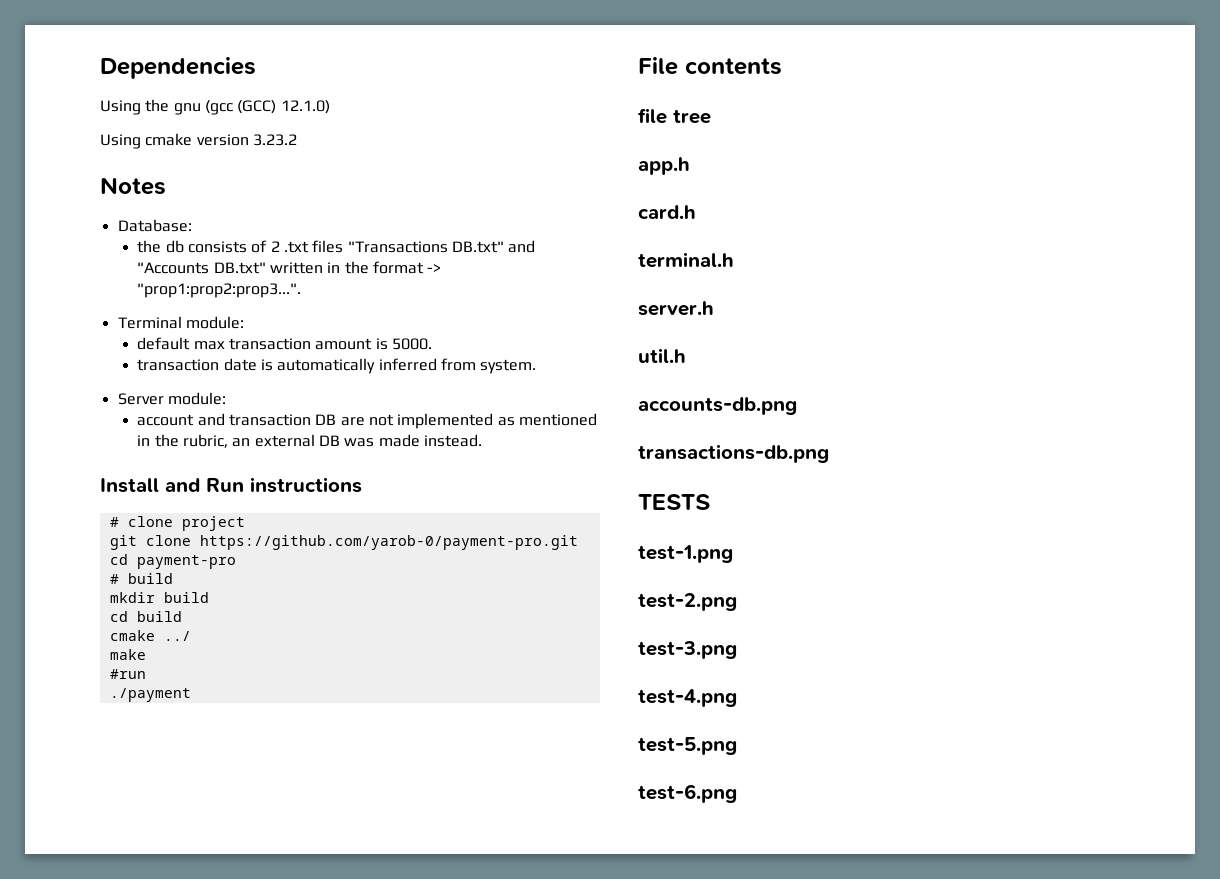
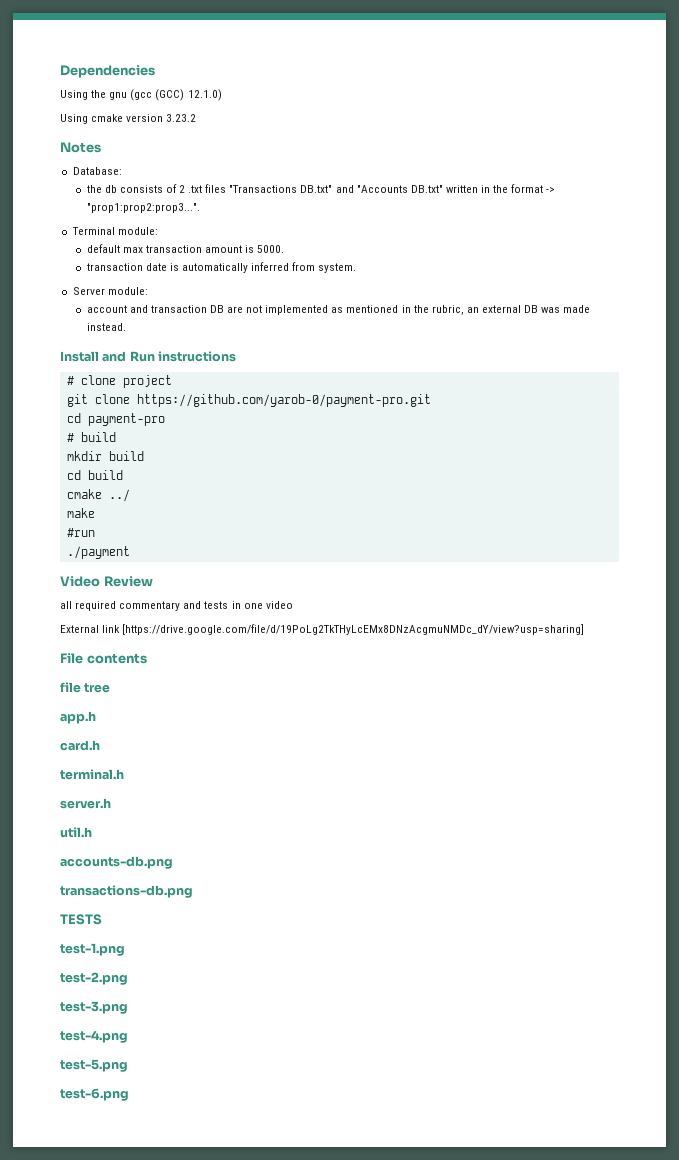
+ Video Review
+ all required commentary and tests in one video
+ External link [https://drive.google.com/file/d/19PoLg2TkTHyLcEMx8DNzAcgmuNMDc_dY/view?usp=sharing]

